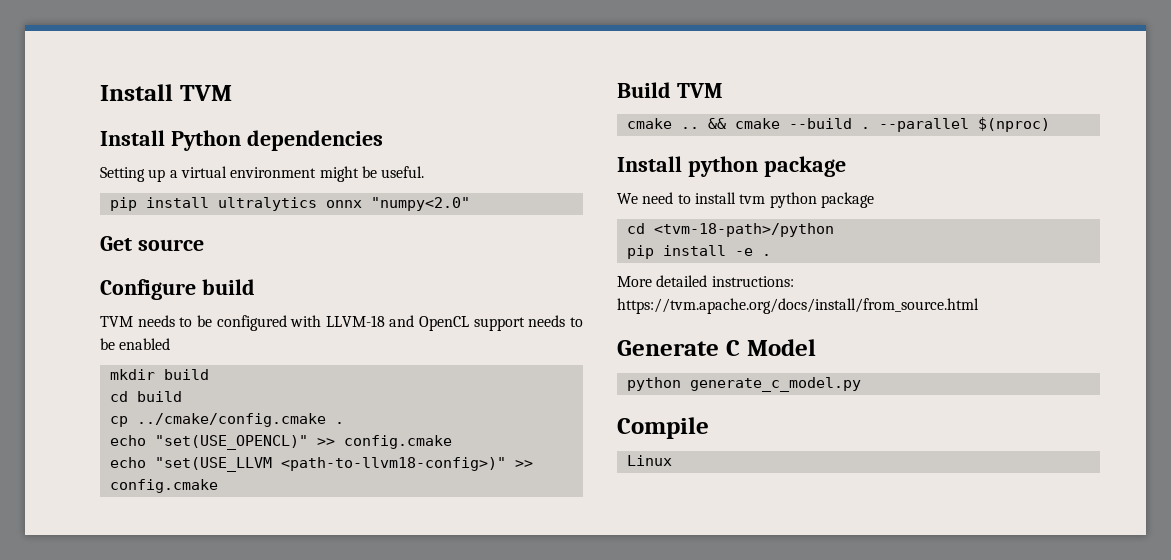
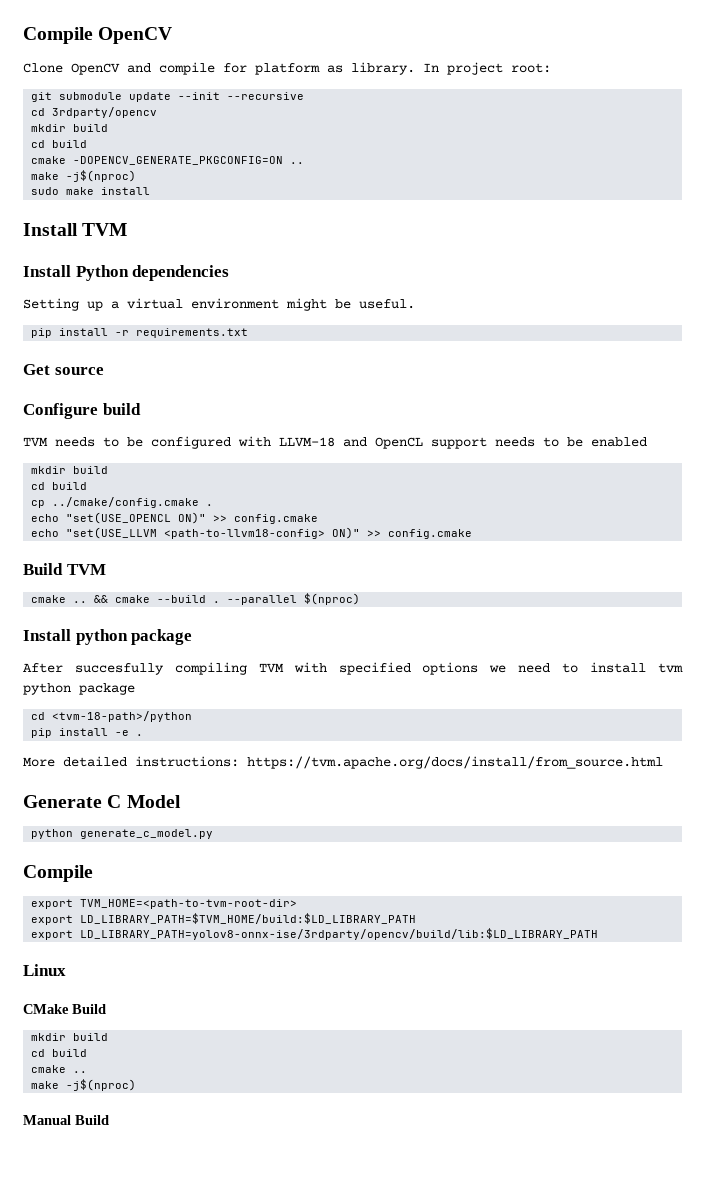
+ Compile OpenCV
+ Clone OpenCV and compile for platform as library. In project root:
+ git submodule update --init --recursive
+ cd 3rdparty/opencv
+ mkdir build
+ cd build
+ cmake -DOPENCV_GENERATE_PKGCONFIG=ON ..
+ make -j$(nproc)
+ sudo make install
- pip install ultralytics onnx "numpy<2.0"
+ pip install -r requirements.txt
- echo "set(USE_OPENCL)" >> config.cmake
+ echo "set(USE_OPENCL ON)" >> config.cmake
- echo "set(USE_LLVM <path-to-llvm18-config>)" >> config.cmake
+ echo "set(USE_LLVM <path-to-llvm18-config> ON)" >> config.cmake
- We need to install tvm python package
+ After succesfully compiling TVM with specified options we need to install tvm python package
+ export TVM_HOME=<path-to-tvm-root-dir>
+ export LD_LIBRARY_PATH=$TVM_HOME/build:$LD_LIBRARY_PATH
+ export LD_LIBRARY_PATH=yolov8-onnx-ise/3rdparty/opencv/build/lib:$LD_LIBRARY_PATH
  Linux
+ CMake Build
+ mkdir build
+ cd build
+ cmake ..
+ make -j$(nproc)
+ Manual Build

